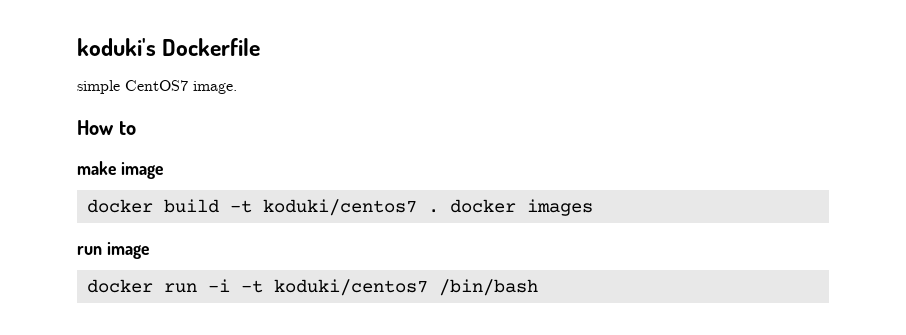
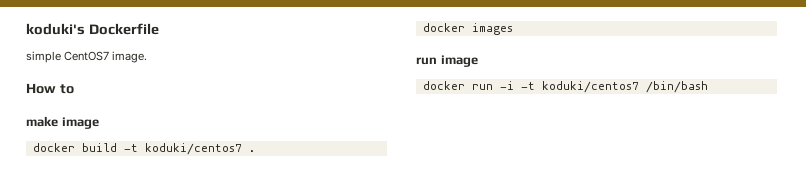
- docker build -t koduki/centos7 . docker images
+ docker build -t koduki/centos7 .
+ docker images

